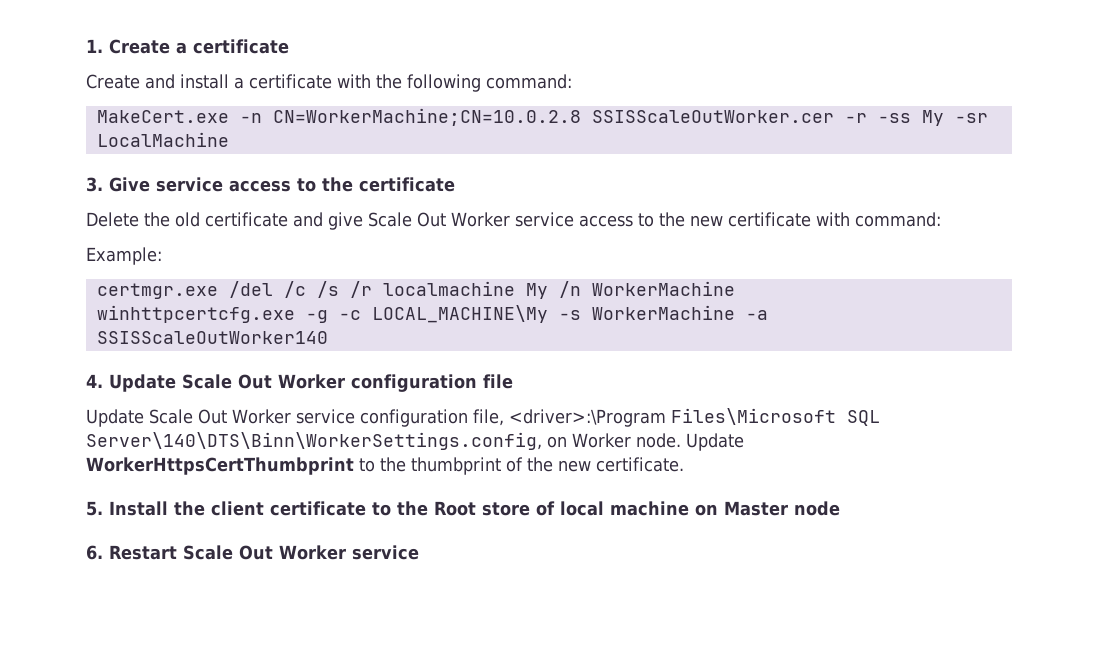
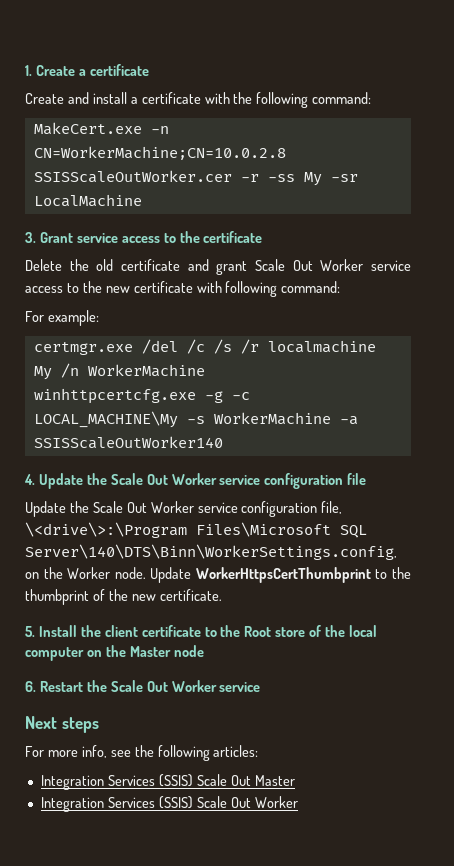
- 3. Give service access to the certificate
+ 3. Grant service access to the certificate
- Delete the old certificate and give Scale Out Worker service access to the new certificate with command:
- Example:
+ Delete the old certificate and grant Scale Out Worker service access to the new certificate with following command:
+ For example:
- 4. Update Scale Out Worker configuration file
+ 4. Update the Scale Out Worker service configuration file
- Update Scale Out Worker service configuration file, <driver>:\Program Files\Microsoft SQL Server\140\DTS\Binn\WorkerSettings.config, on Worker node.
+ Update the Scale Out Worker service configuration file, \<drive\>:\Program Files\Microsoft SQL Server\140\DTS\Binn\WorkerSettings.config, on the Worker node.
- 5. Install the client certificate to the Root store of local machine on Master node
+ 5. Install the client certificate to the Root store of the local computer on the Master node
- 6. Restart Scale Out Worker service
+ 6. Restart the Scale Out Worker service
+ Next steps
+ For more info, see the following articles:
+ Integration Services (SSIS) Scale Out Master
+ Integration Services (SSIS) Scale Out Worker

